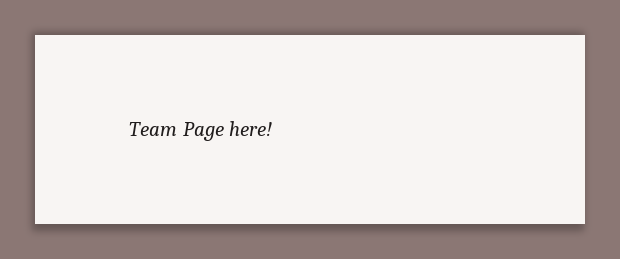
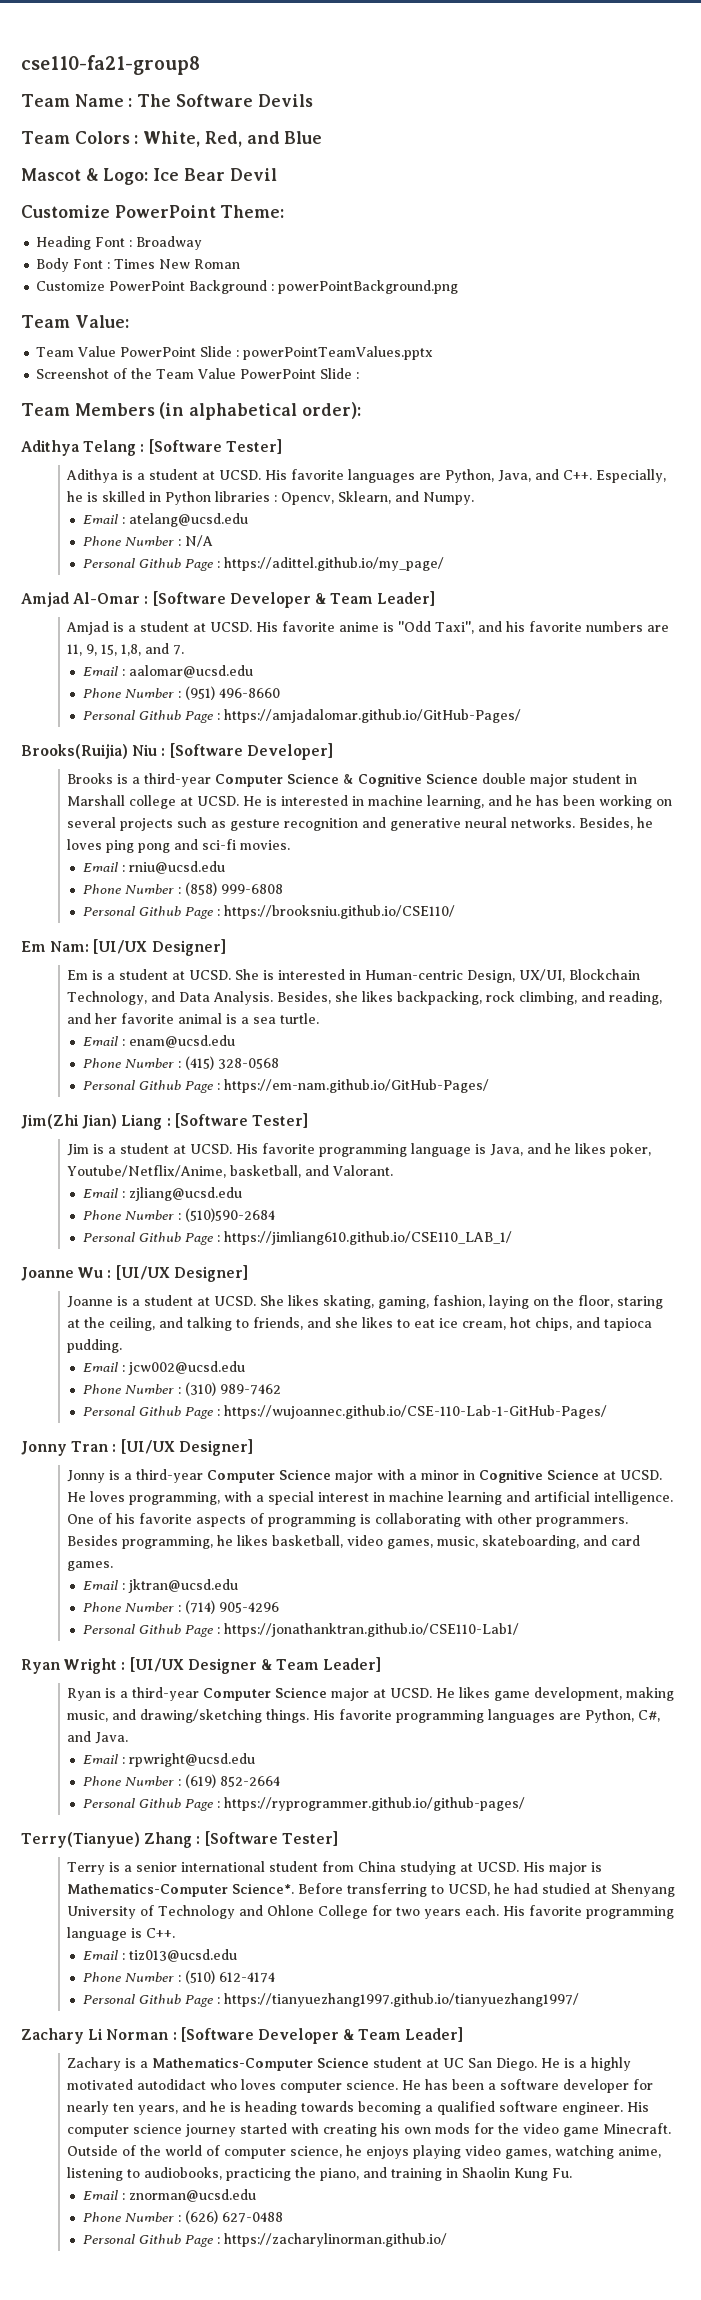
- Team Page here!
+ cse110-fa21-group8
+ Team Name : The Software Devils
+ Team Colors : White, Red, and Blue
+ Mascot & Logo: Ice Bear Devil
+ Customize PowerPoint Theme:
+ Heading Font : Broadway
+ Body Font : Times New Roman
+ Customize PowerPoint Background : powerPointBackground.png
+ Team Value:
+ Team Value PowerPoint Slide : powerPointTeamValues.pptx
+ Screenshot of the Team Value PowerPoint Slide :
+ Team Members (in alphabetical order):
+ Adithya Telang : [Software Tester]
+ Adithya is a student at UCSD. His favorite languages are Python, Java, and C++. Especially, he is skilled in Python libraries : Opencv, Sklearn, and Numpy.
+ Email : atelang@ucsd.edu
+ Phone Number : N/A
+ Personal Github Page : https://adittel.github.io/my_page/
+ Amjad Al-Omar : [Software Developer & Team Leader]
+ Amjad is a student at UCSD. His favorite anime is ''Odd Taxi'', and his favorite numbers are 11, 9, 15, 1,8, and 7.
+ Email : aalomar@ucsd.edu
+ Phone Number : (951) 496-8660
+ Personal Github Page : https://amjadalomar.github.io/GitHub-Pages/
+ Brooks(Ruijia) Niu : [Software Developer]
+ Brooks is a third-year Computer Science & Cognitive Science double major student in Marshall college at UCSD. He is interested in machine learning, and he has been working on several projects such as gesture recognition and generative neural networks. Besides, he loves ping pong and sci-fi movies.
+ Email : rniu@ucsd.edu
+ Phone Number : (858) 999-6808
+ Personal Github Page : https://brooksniu.github.io/CSE110/
+ Em Nam: [UI/UX Designer]
+ Em is a student at UCSD. She is interested in Human-centric Design, UX/UI, Blockchain Technology, and Data Analysis. Besides, she likes backpacking, rock climbing, and reading, and her favorite animal is a sea turtle.
+ Email : enam@ucsd.edu
+ Phone Number : (415) 328-0568
+ Personal Github Page : https://em-nam.github.io/GitHub-Pages/
+ Jim(Zhi Jian) Liang : [Software Tester]
+ Jim is a student at UCSD. His favorite programming language is Java, and he likes poker, Youtube/Netflix/Anime, basketball, and Valorant.
+ Email : zjliang@ucsd.edu
+ Phone Number : (510)590-2684
+ Personal Github Page : https://jimliang610.github.io/CSE110_LAB_1/
+ Joanne Wu : [UI/UX Designer]
+ Joanne is a student at UCSD. She likes skating, gaming, fashion, laying on the floor, staring at the ceiling, and talking to friends, and she likes to eat ice cream, hot chips, and tapioca pudding.
+ Email : jcw002@ucsd.edu
+ Phone Number : (310) 989-7462
+ Personal Github Page : https://wujoannec.github.io/CSE-110-Lab-1-GitHub-Pages/
+ Jonny Tran : [UI/UX Designer]
+ Jonny is a third-year Computer Science major with a minor in Cognitive Science at UCSD. He loves programming, with a special interest in machine learning and artificial intelligence. One of his favorite aspects of programming is collaborating with other programmers. Besides programming, he likes basketball, video games, music, skateboarding, and card games.
+ Email : jktran@ucsd.edu
+ Phone Number : (714) 905-4296
+ Personal Github Page : https://jonathanktran.github.io/CSE110-Lab1/
+ Ryan Wright : [UI/UX Designer & Team Leader]
+ Ryan is a third-year Computer Science major at UCSD. He likes game development, making music, and drawing/sketching things. His favorite programming languages are Python, C#, and Java.
+ Email : rpwright@ucsd.edu
+ Phone Number : (619) 852-2664
+ Personal Github Page : https://ryprogrammer.github.io/github-pages/
+ Terry(Tianyue) Zhang : [Software Tester]
+ Terry is a senior international student from China studying at UCSD. His major is Mathematics-Computer Science*. Before transferring to UCSD, he had studied at Shenyang University of Technology and Ohlone College for two years each. His favorite programming language is C++.
+ Email : tiz013@ucsd.edu
+ Phone Number : (510) 612-4174
+ Personal Github Page : https://tianyuezhang1997.github.io/tianyuezhang1997/
+ Zachary Li Norman : [Software Developer & Team Leader]
+ Zachary is a Mathematics-Computer Science student at UC San Diego. He is a highly motivated autodidact who loves computer science. He has been a software developer for nearly ten years, and he is heading towards becoming a qualified software engineer. His computer science journey started with creating his own mods for the video game Minecraft. Outside of the world of computer science, he enjoys playing video games, watching anime, listening to audiobooks, practicing the piano, and training in Shaolin Kung Fu.
+ Email : znorman@ucsd.edu
+ Phone Number : (626) 627-0488
+ Personal Github Page : https://zacharylinorman.github.io/

